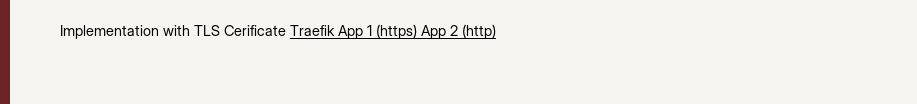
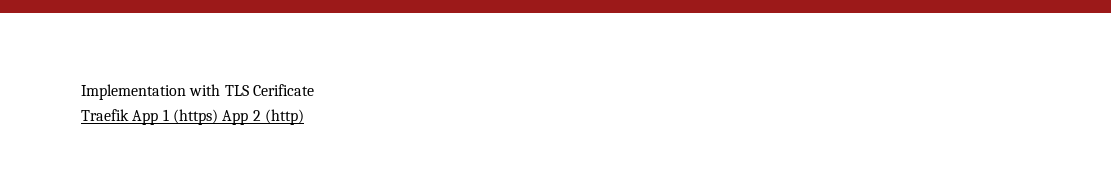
- Implementation with TLS Cerificate Traefik App 1 (https) App 2 (http)
+ Implementation with TLS Cerificate
+ Traefik App 1 (https) App 2 (http)

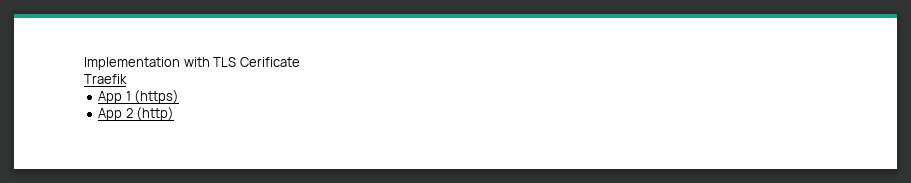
- Traefik App 1 (https) App 2 (http)
+ Traefik
+ App 1 (https)
+ App 2 (http)

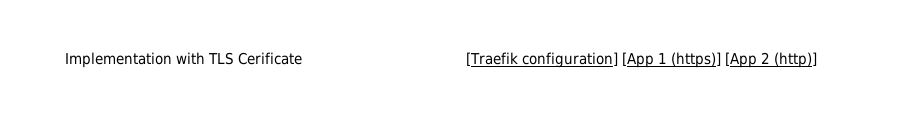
- Traefik
- App 1 (https)
- App 2 (http)
+ [Traefik configuration] [App 1 (https)] [App 2 (http)]

